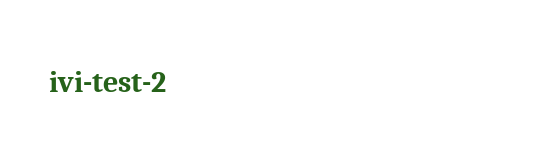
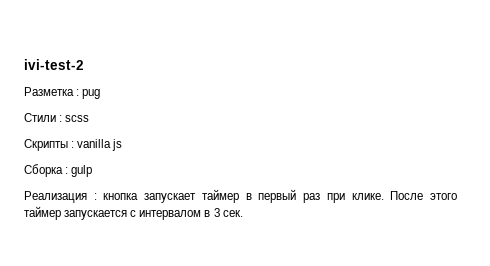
+ Разметка : pug
+ Стили : scss
+ Скрипты : vanilla js
+ Сборка : gulp
+ Реализация : кнопка запускает таймер в первый раз при клике. После этого таймер запускается с интервалом в 3 сек.

